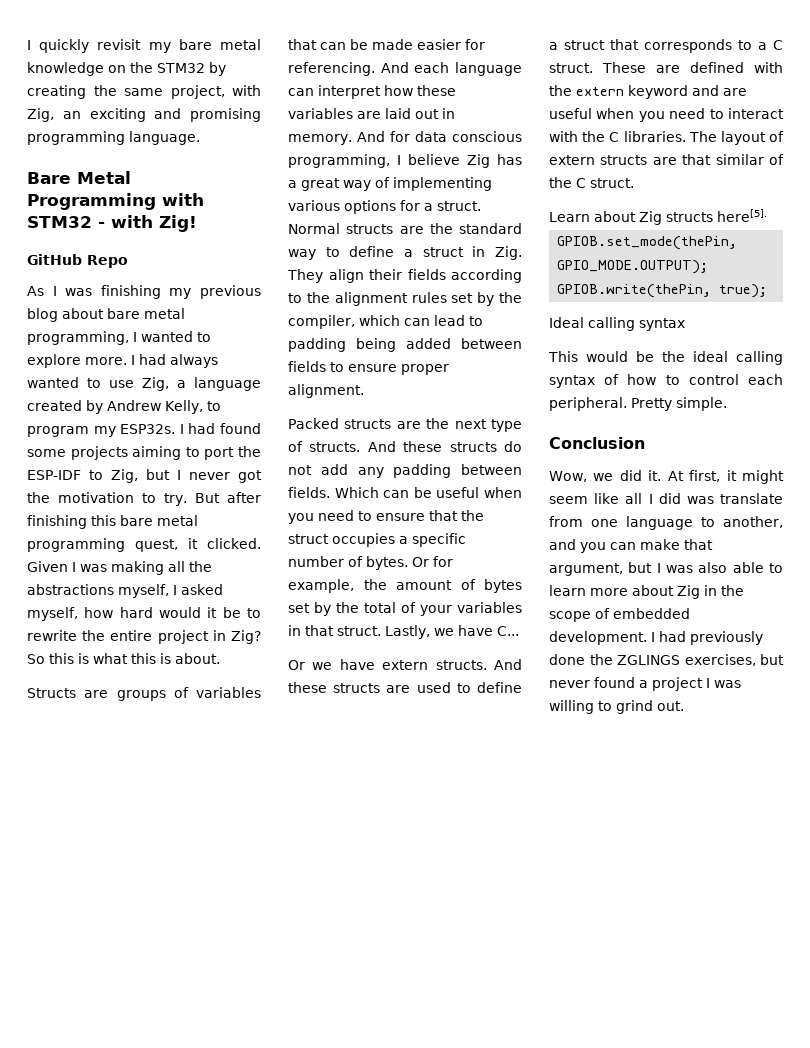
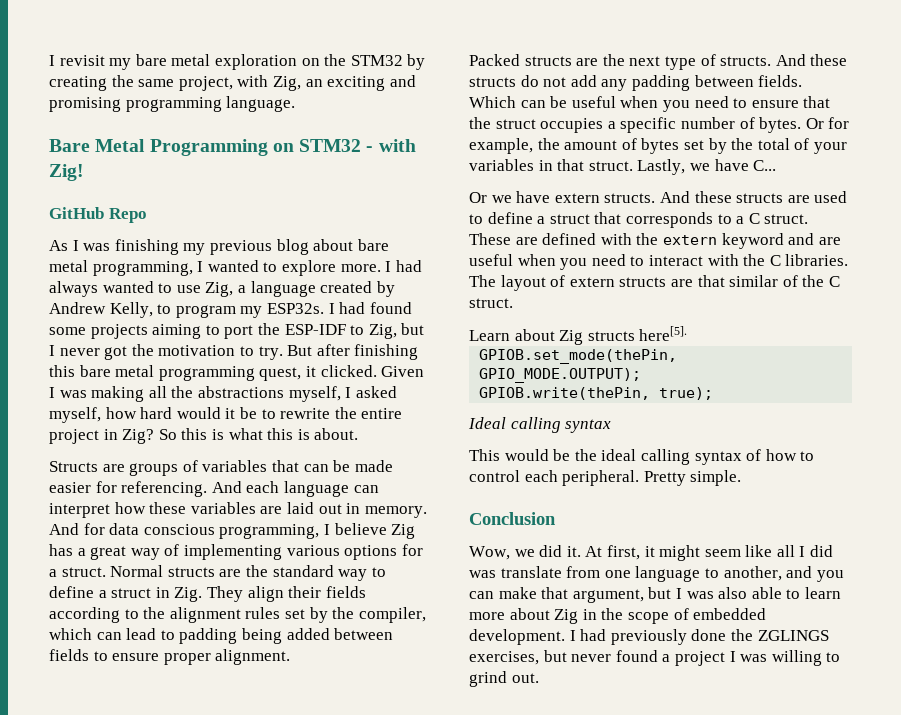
- I quickly revisit my bare metal knowledge on the STM32 by creating the same project, with Zig, an exciting and promising programming language.
+ I revisit my bare metal exploration on the STM32 by creating the same project, with Zig, an exciting and promising programming language.
- Bare Metal Programming with STM32 - with Zig!
+ Bare Metal Programming on STM32 - with Zig!

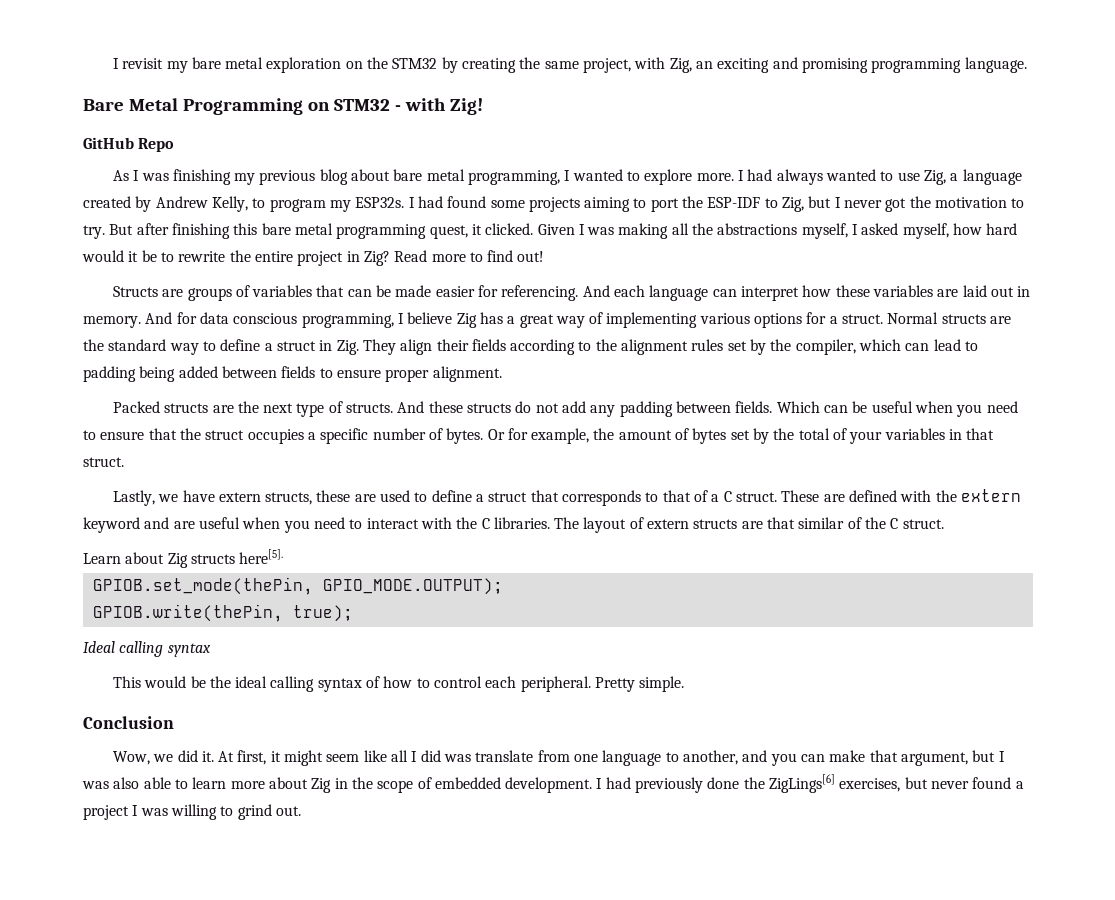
- So this is what this is about.
+ Read more to find out!
- Or for example, the amount of bytes set by the total of your variables in that struct. Lastly, we have C...
- Or we have extern structs. And these structs are used to define a struct that corresponds to a C struct.
+ Or for example, the amount of bytes set by the total of your variables in that struct.
+ Lastly, we have extern structs, these are used to define a struct that corresponds to that of a C struct.
- I had previously done the ZGLINGS exercises, but never found a project I was willing to grind out.
+ I had previously done the ZigLings[6] exercises, but never found a project I was willing to grind out.

